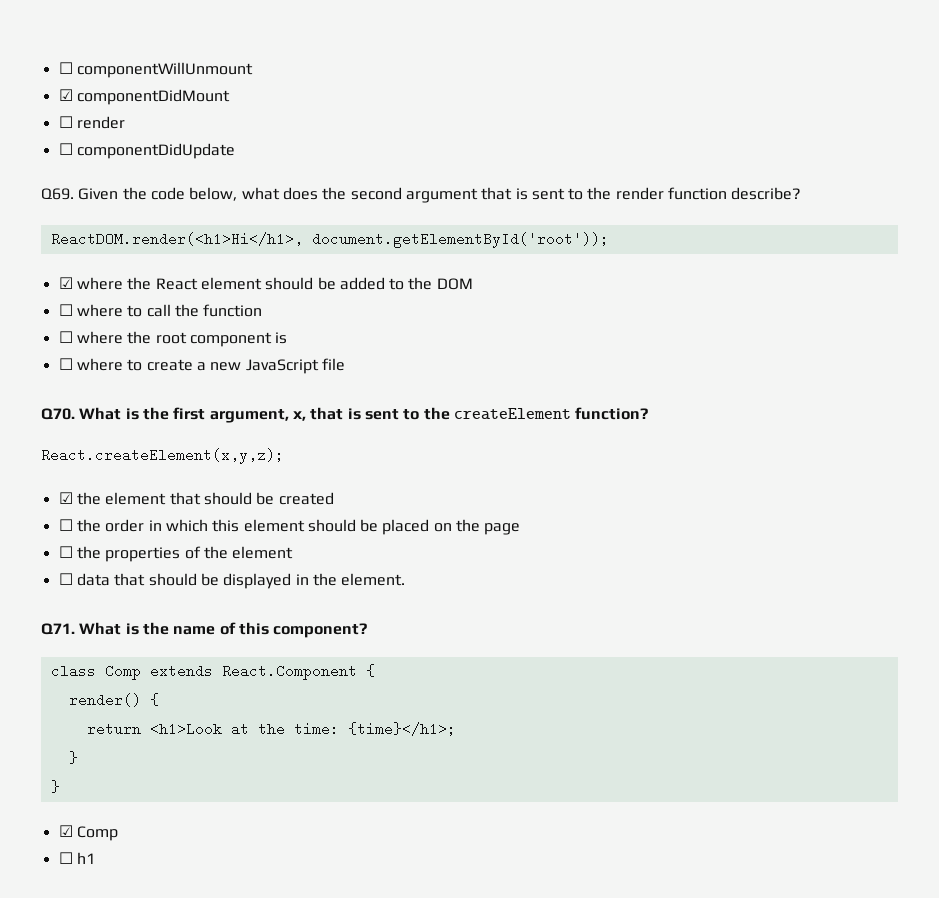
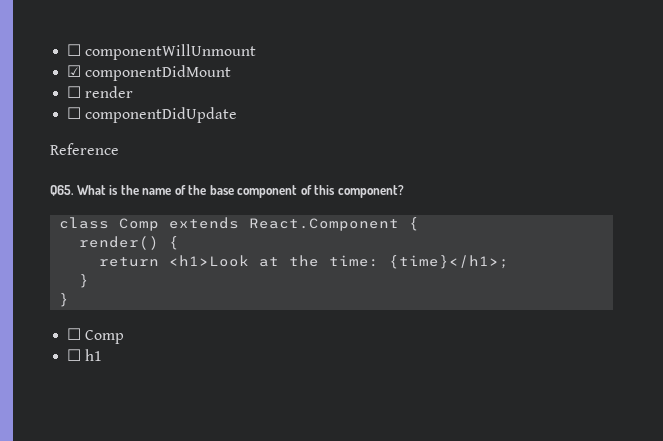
- Q69. Given the code below, what does the second argument that is sent to the render function describe?
- ReactDOM.render(<h1>Hi</h1>, document.getElementById('root'));
- ☑ where the React element should be added to the DOM
- ☐ where to call the function
- ☐ where the root component is
- ☐ where to create a new JavaScript file
- Q70. What is the first argument, x, that is sent to the createElement function?
- React.createElement(x,y,z);
- ☑ the element that should be created
- ☐ the order in which this element should be placed on the page
- ☐ the properties of the element
- ☐ data that should be displayed in the element.
- Q71. What is the name of this component?
+ Reference
+ Q65. What is the name of the base component of this component?
- ☑ Comp
+ ☐ Comp

